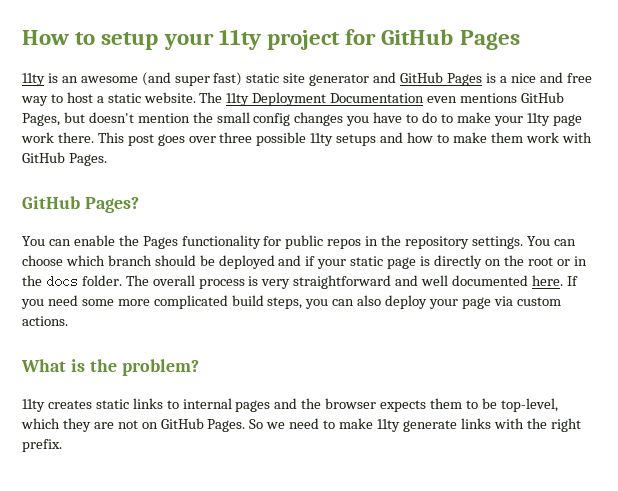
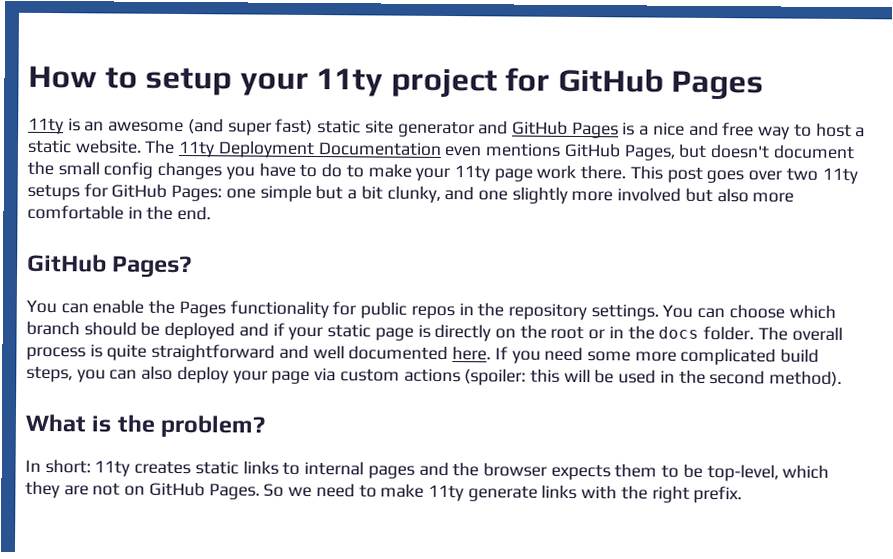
- The 11ty Deployment Documentation even mentions GitHub Pages, but doesn't mention the small config changes you have to do to make your 11ty page work there.
+ The 11ty Deployment Documentation even mentions GitHub Pages, but doesn't document the small config changes you have to do to make your 11ty page work there.
- This post goes over three possible 11ty setups and how to make them work with GitHub Pages.
+ This post goes over two 11ty setups for GitHub Pages: one simple but a bit clunky, and one slightly more involved but also more comfortable in the end.
- The overall process is very straightforward and well documented here.
+ The overall process is quite straightforward and well documented here.
- If you need some more complicated build steps, you can also deploy your page via custom actions.
+ If you need some more complicated build steps, you can also deploy your page via custom actions (spoiler: this will be used in the second method).
- 11ty creates static links to internal pages and the browser expects them to be top-level, which they are not on GitHub Pages.
+ In short: 11ty creates static links to internal pages and the browser expects them to be top-level, which they are not on GitHub Pages.

